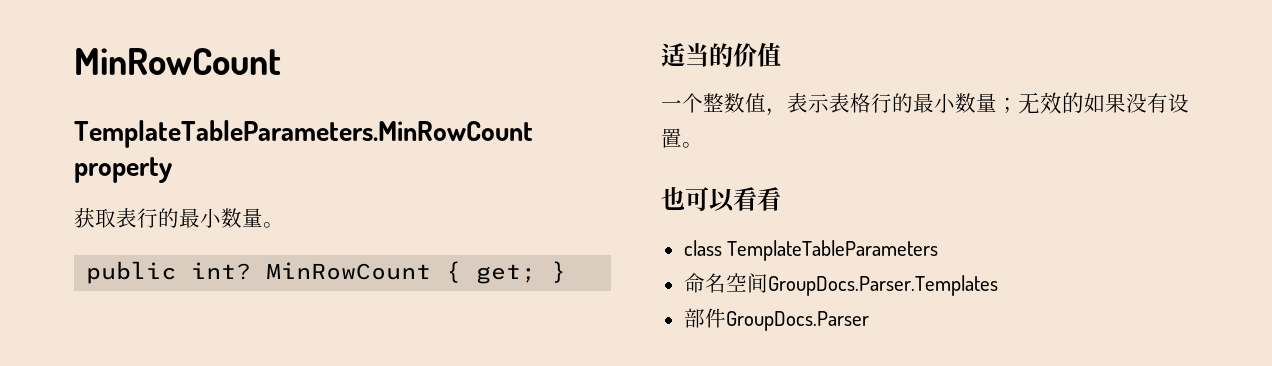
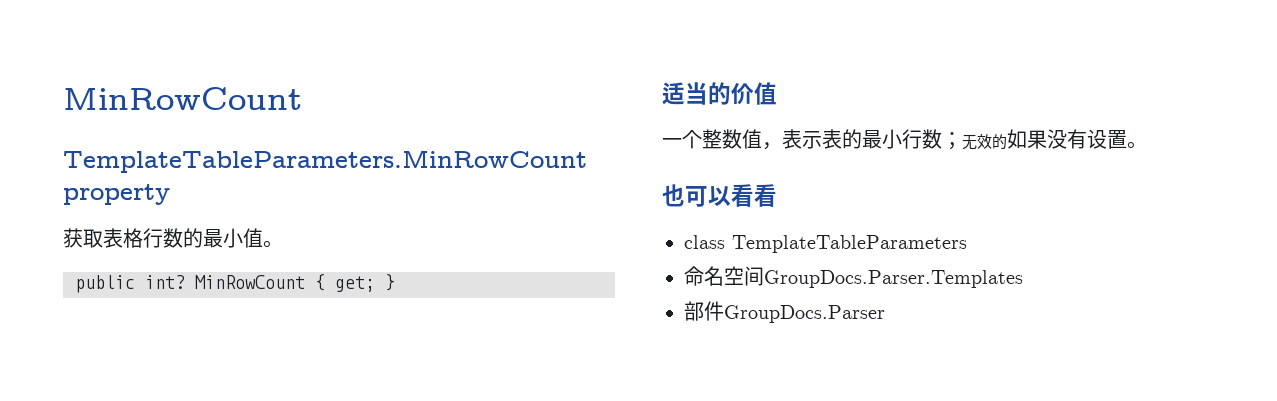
- 获取表行的最小数量。
+ 获取表格行数的最小值。
- 一个整数值，表示表格行的最小数量；无效的如果没有设置。
+ 一个整数值，表示表的最小行数；无效的如果没有设置。

